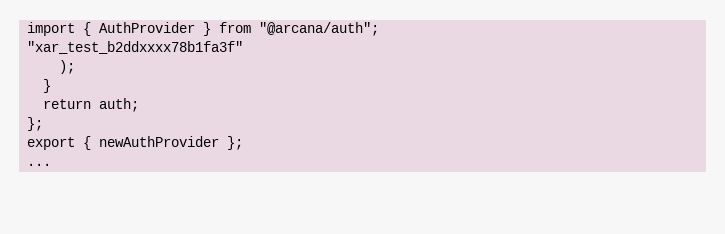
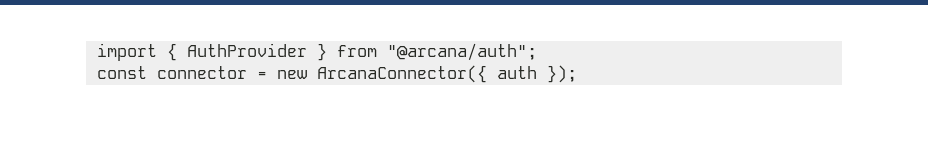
- "xar_test_b2ddxxxx78b1fa3f"
- );
- }
- return auth;
- };
- export { newAuthProvider };
- ...
+ const connector = new ArcanaConnector({ auth });

